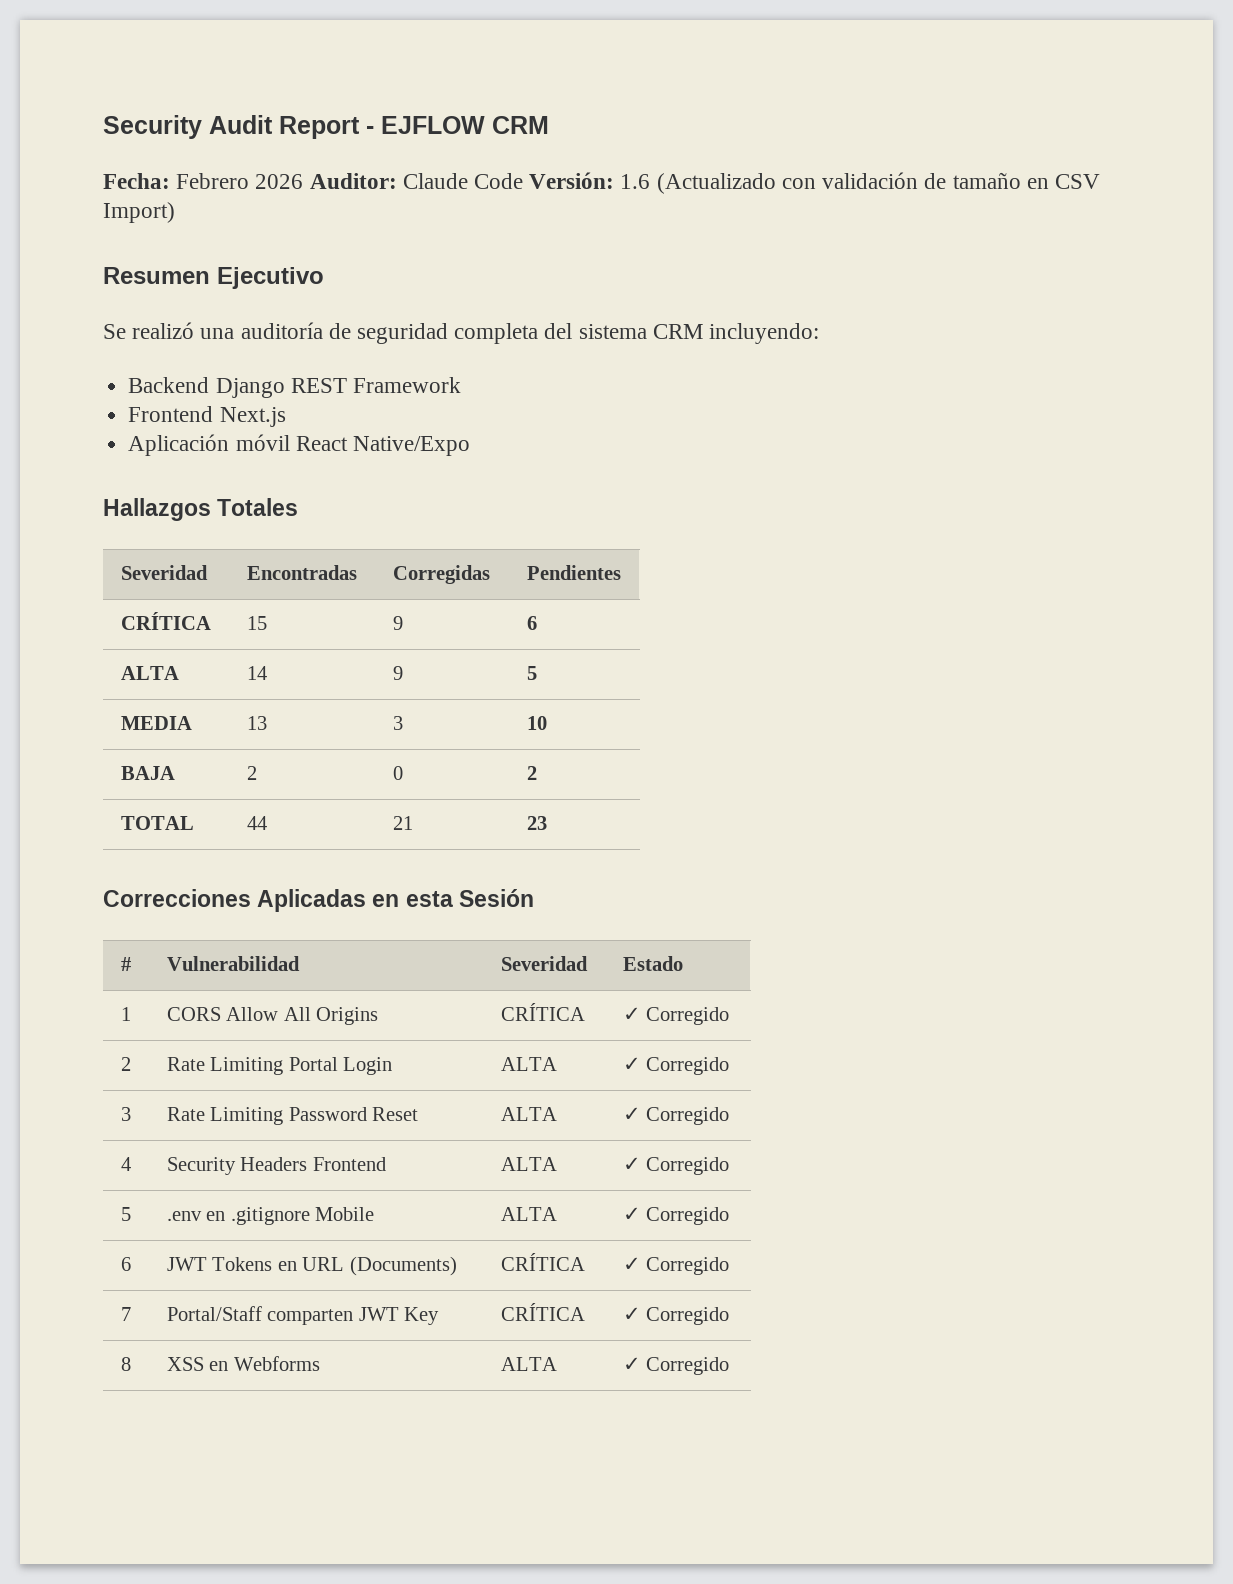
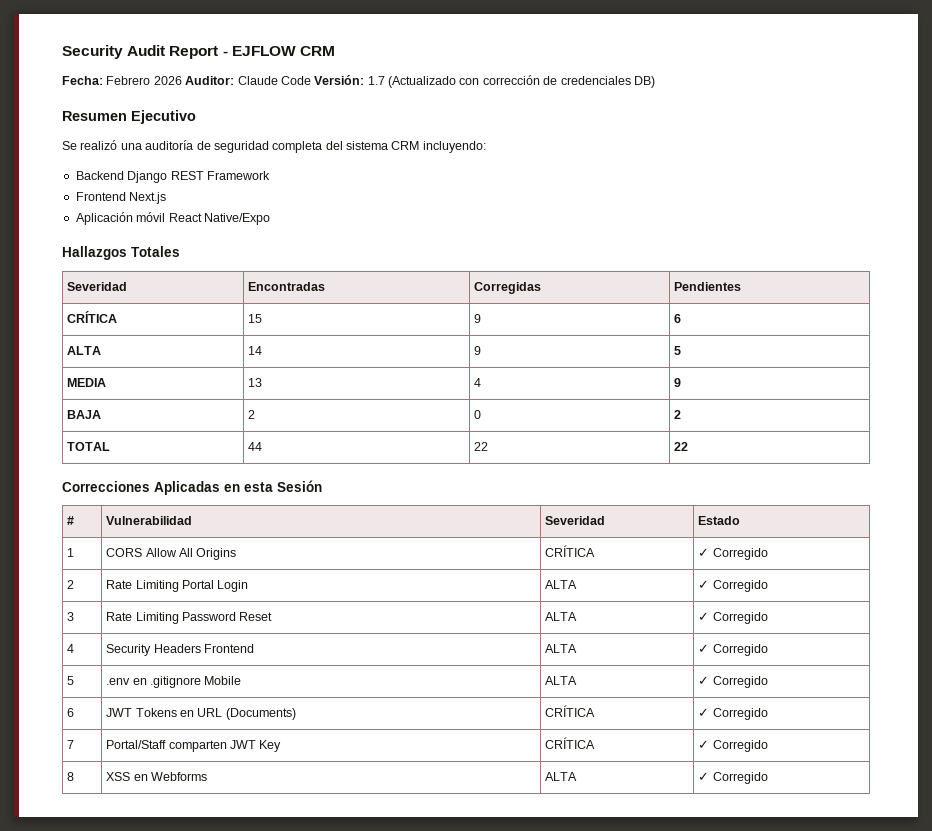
- Fecha: Febrero 2026 Auditor: Claude Code Versión: 1.6 (Actualizado con validación de tamaño en CSV Import)
+ Fecha: Febrero 2026 Auditor: Claude Code Versión: 1.7 (Actualizado con corrección de credenciales DB)
- MEDIA | 13 | 3 | 10
+ MEDIA | 13 | 4 | 9
- TOTAL | 44 | 21 | 23
+ TOTAL | 44 | 22 | 22

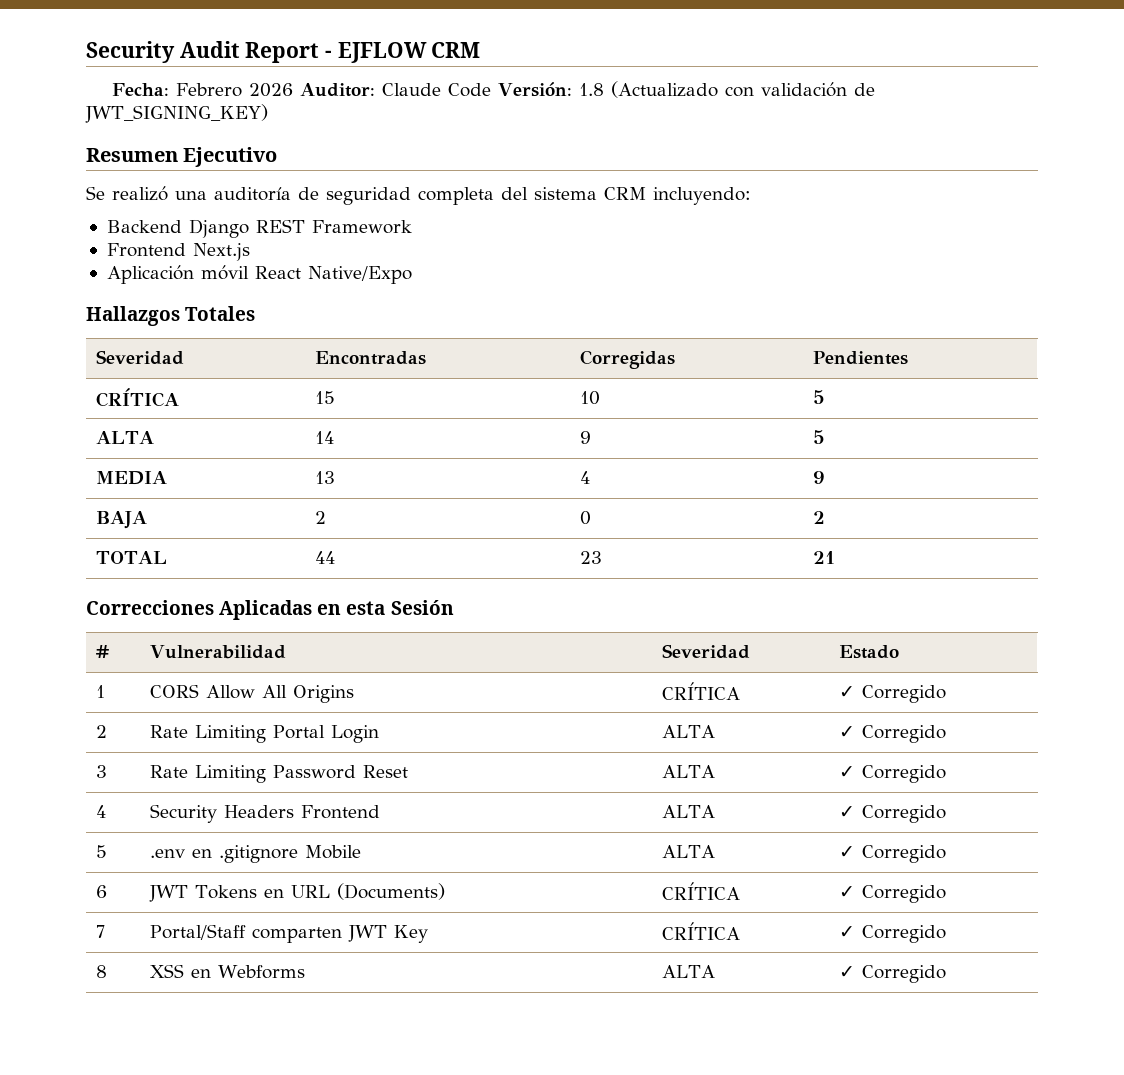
- Fecha: Febrero 2026 Auditor: Claude Code Versión: 1.7 (Actualizado con corrección de credenciales DB)
+ Fecha: Febrero 2026 Auditor: Claude Code Versión: 1.8 (Actualizado con validación de JWT_SIGNING_KEY)
- CRÍTICA | 15 | 9 | 6
+ CRÍTICA | 15 | 10 | 5
- TOTAL | 44 | 22 | 22
+ TOTAL | 44 | 23 | 21

